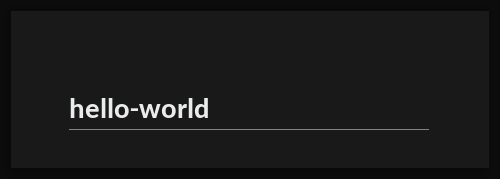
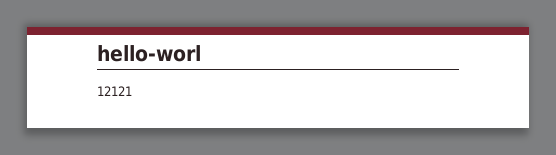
- hello-world
+ hello-worl
+ 12121

